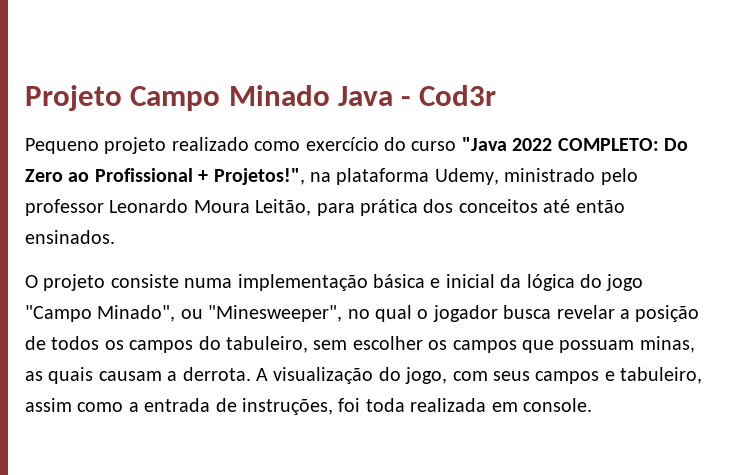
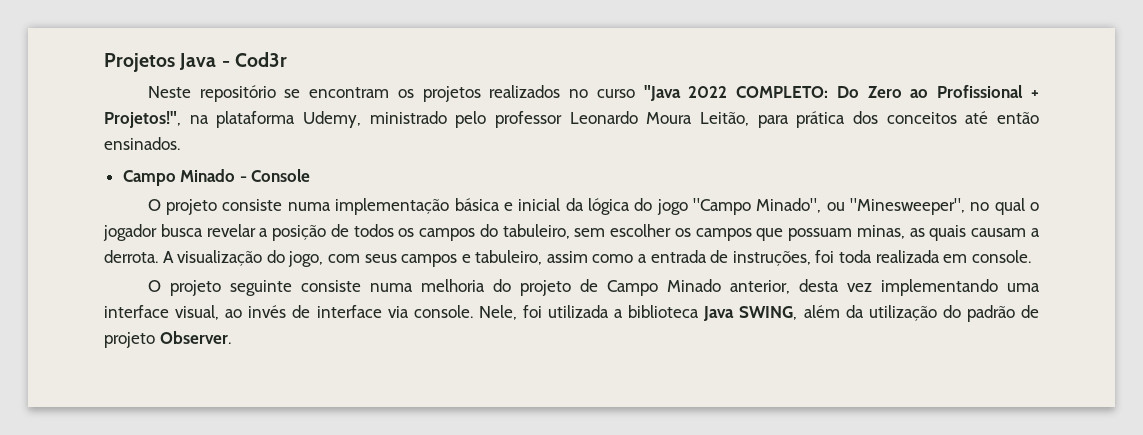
- Projeto Campo Minado Java - Cod3r
+ Projetos Java - Cod3r
- Pequeno projeto realizado como exercício do curso "Java 2022 COMPLETO: Do Zero ao Profissional + Projetos!", na plataforma Udemy, ministrado pelo professor Leonardo Moura Leitão, para prática dos conceitos até então ensinados.
+ Neste repositório se encontram os projetos realizados no curso "Java 2022 COMPLETO: Do Zero ao Profissional + Projetos!", na plataforma Udemy, ministrado pelo professor Leonardo Moura Leitão, para prática dos conceitos até então ensinados.
+ Campo Minado - Console
+ O projeto seguinte consiste numa melhoria do projeto de Campo Minado anterior, desta vez implementando uma interface visual, ao invés de interface via console. Nele, foi utilizada a biblioteca Java SWING, além da utilização do padrão de projeto Observer.

